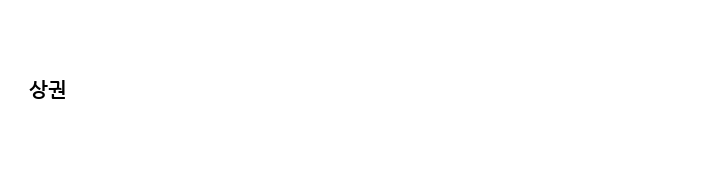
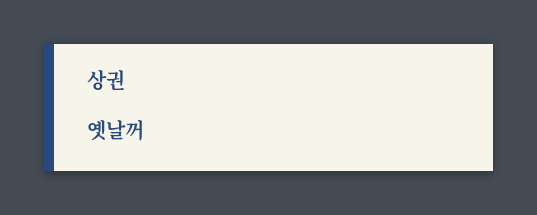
+ 옛날꺼

